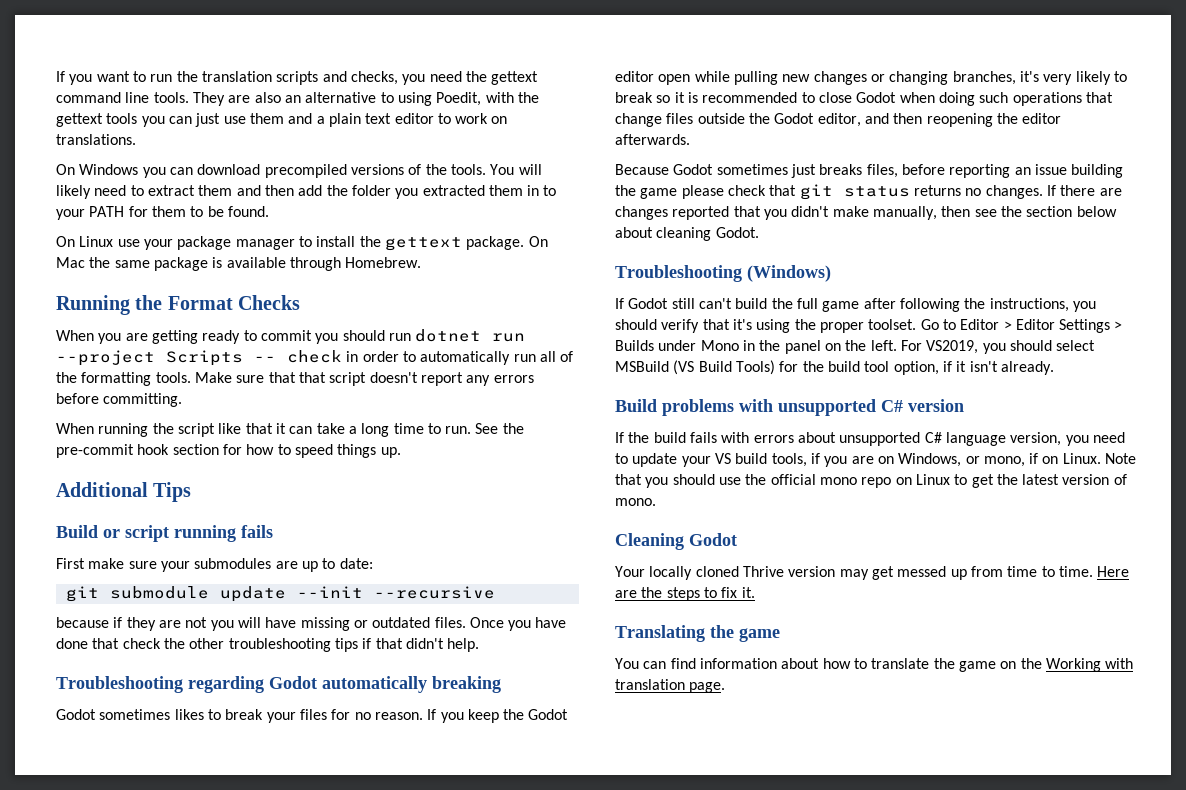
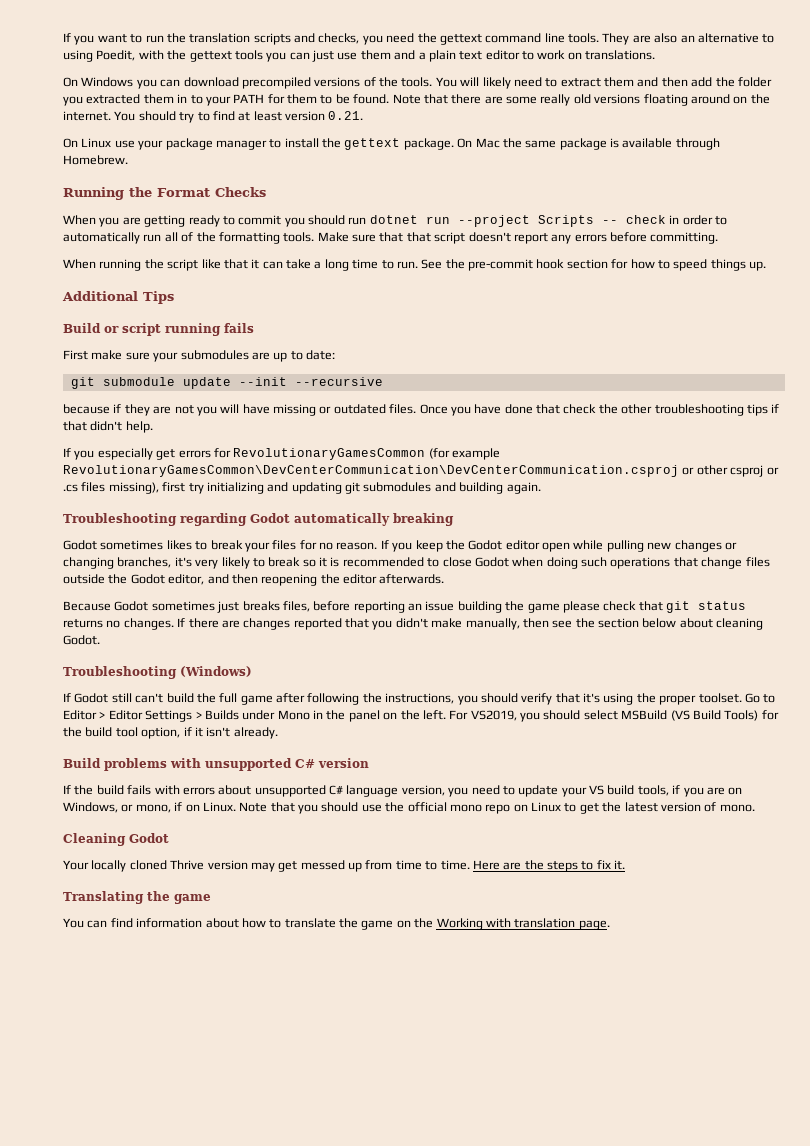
+ Note that there are some really old versions floating around on the internet. You should try to find at least version 0.21.
+ If you especially get errors for RevolutionaryGamesCommon (for example RevolutionaryGamesCommon\DevCenterCommunication\DevCenterCommunication.csproj or other csproj or .cs files missing), first try initializing and updating git submodules and building again.

